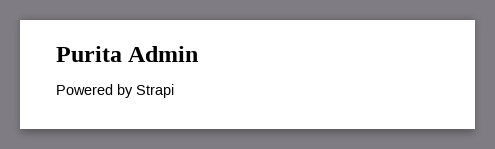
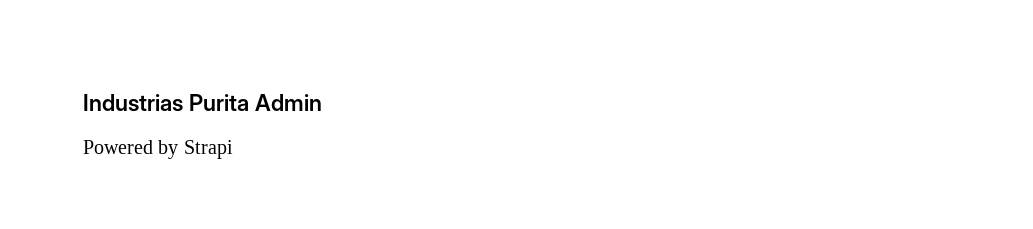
- Purita Admin
+ Industrias Purita Admin

